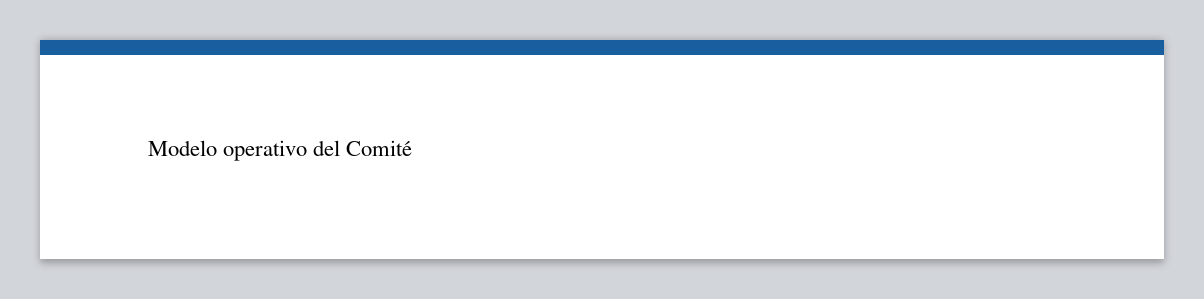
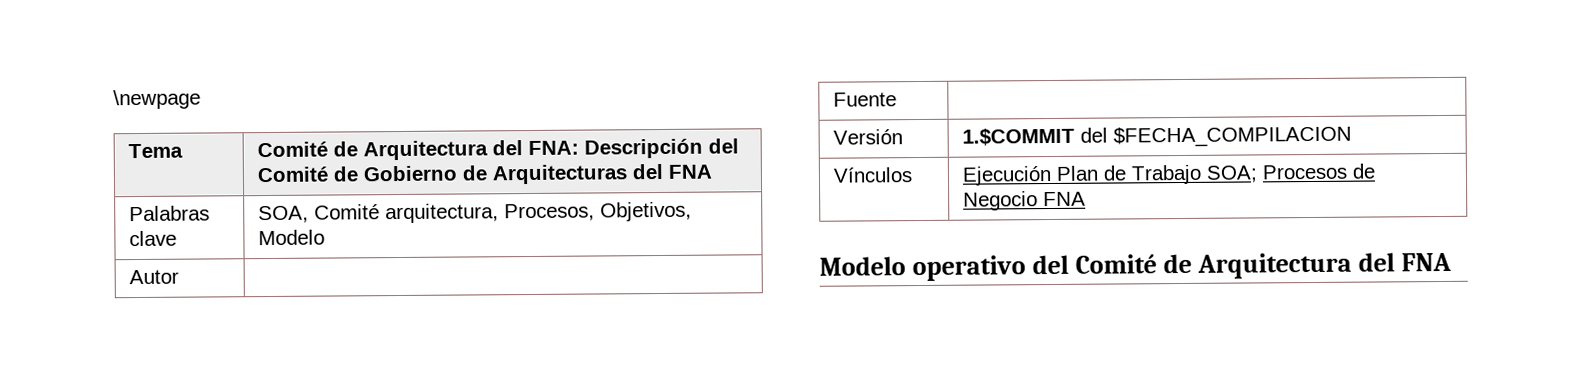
- Modelo operativo del Comité
+ \newpage
+ Tema | Comité de Arquitectura del FNA: Descripción del Comité de Gobierno de Arquitecturas del FNA
+ Palabras clave | SOA, Comité arquitectura, Procesos, Objetivos, Modelo
+ Autor |
+ Fuente |
+ Versión | 1.$COMMIT del $FECHA_COMPILACION
+ Vínculos | Ejecución Plan de Trabajo SOA; Procesos de Negocio FNA
+ Modelo operativo del Comité de Arquitectura del FNA

